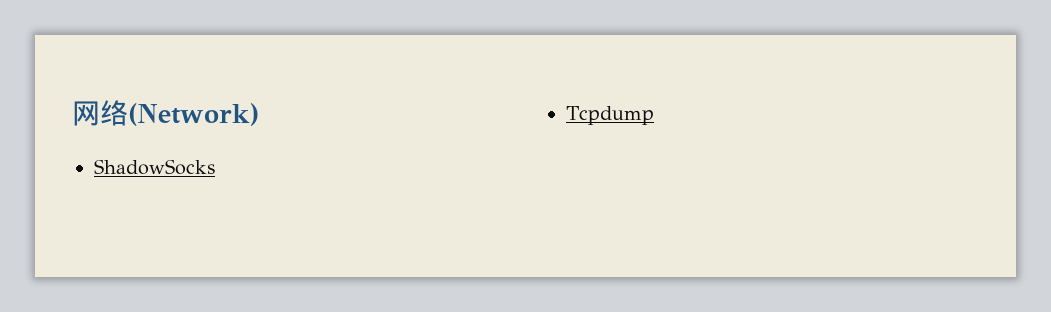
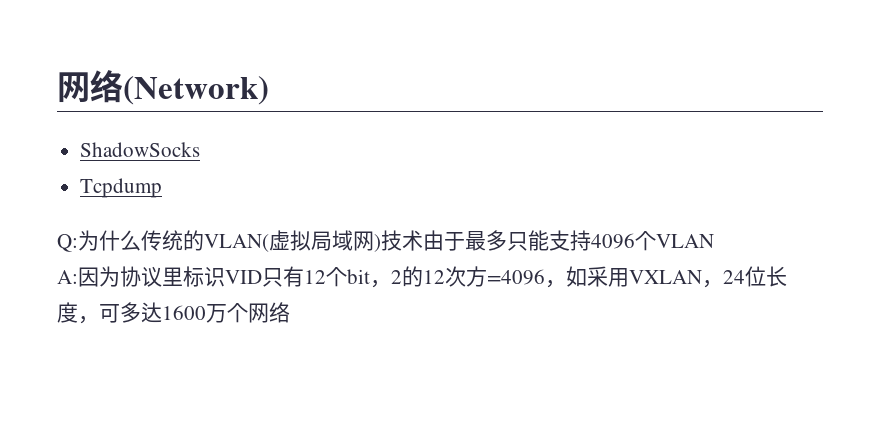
+ Q:为什么传统的VLAN(虚拟局域网)技术由于最多只能支持4096个VLAN
+ A:因为协议里标识VID只有12个bit，2的12次方=4096，如采用VXLAN，24位长度，可多达1600万个网络

